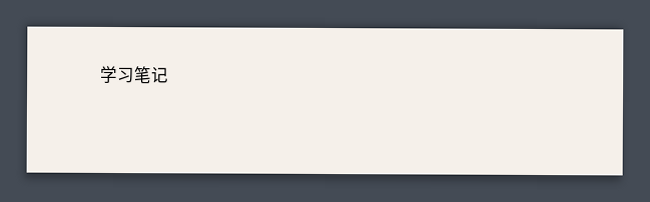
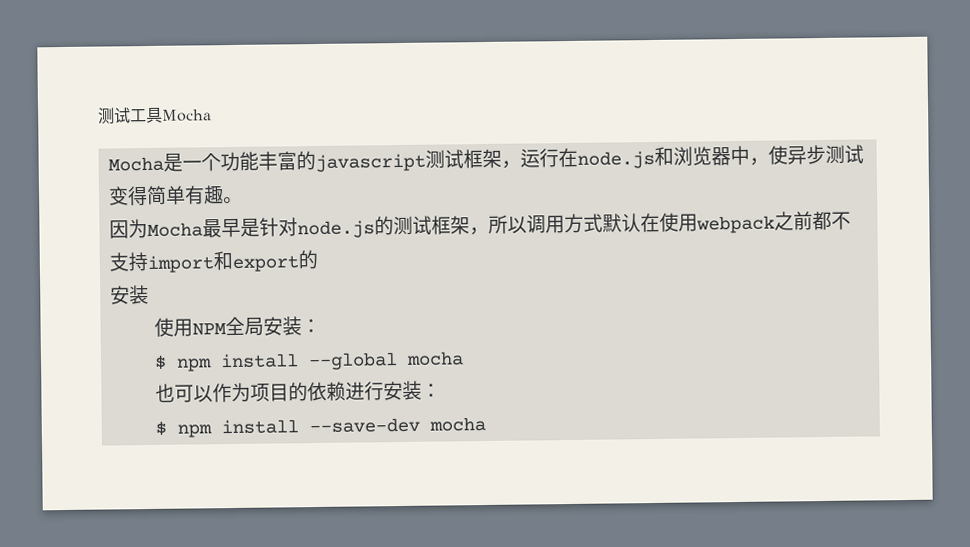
- 学习笔记
+ 测试工具Mocha
+ Mocha是一个功能丰富的javascript测试框架，运行在node.js和浏览器中，使异步测试变得简单有趣。
+ 因为Mocha最早是针对node.js的测试框架，所以调用方式默认在使用webpack之前都不支持import和export的
+ 安装
+ 使用NPM全局安装：
+ $ npm install --global mocha
+ 也可以作为项目的依赖进行安装：
+ $ npm install --save-dev mocha

